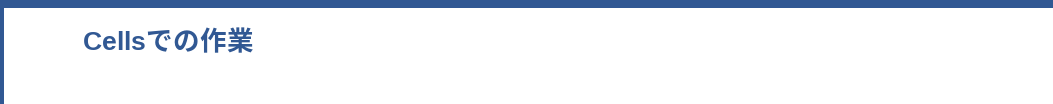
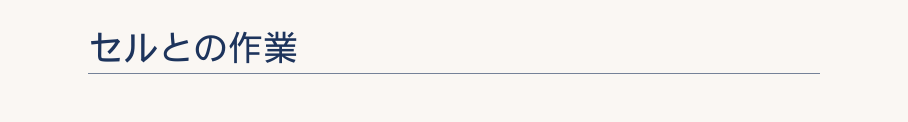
- Cellsでの作業
+ セルとの作業

